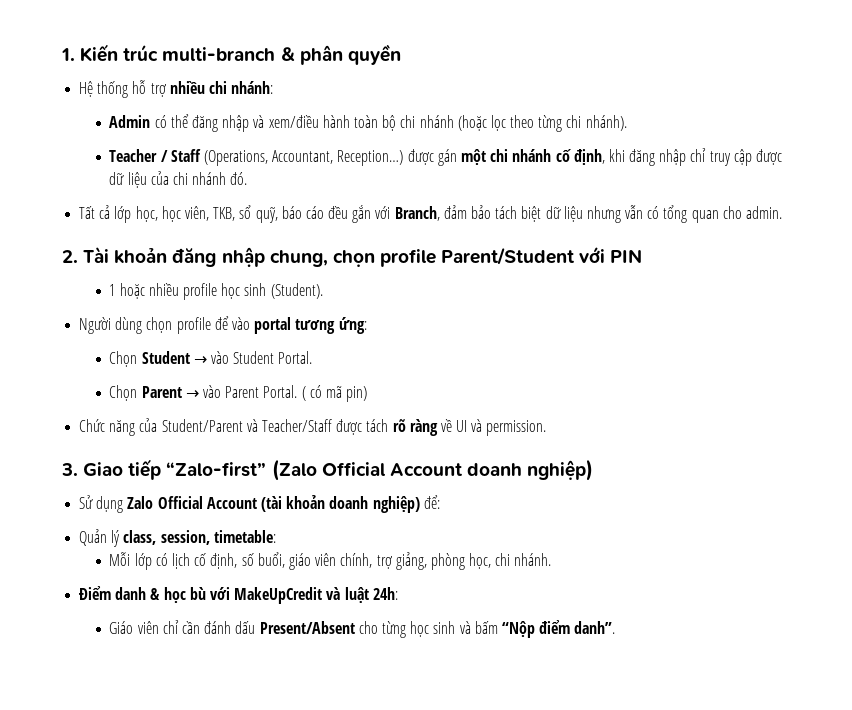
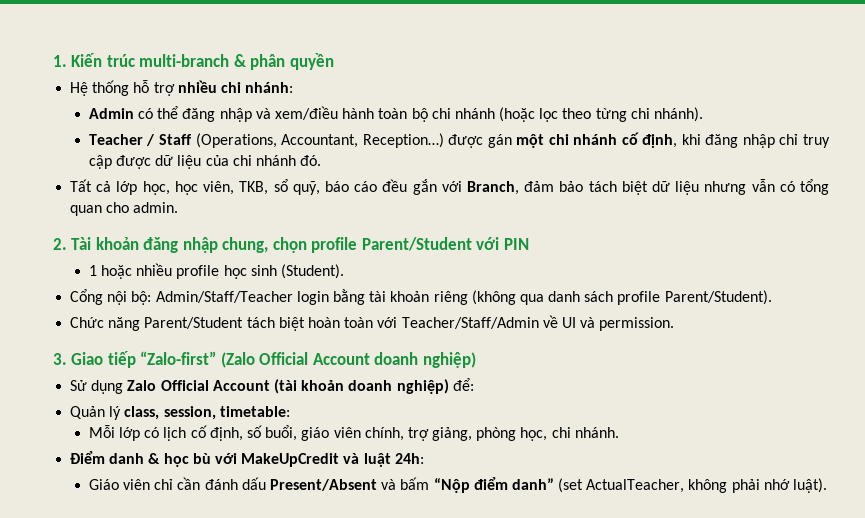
- Người dùng chọn profile để vào portal tương ứng:
- Chọn Student → vào Student Portal.
- Chọn Parent → vào Parent Portal. ( có mã pin)
- Chức năng của Student/Parent và Teacher/Staff được tách rõ ràng về UI và permission.
+ Cổng nội bộ: Admin/Staff/Teacher login bằng tài khoản riêng (không qua danh sách profile Parent/Student).
+ Chức năng Parent/Student tách biệt hoàn toàn với Teacher/Staff/Admin về UI và permission.
- Giáo viên chỉ cần đánh dấu Present/Absent cho từng học sinh và bấm “Nộp điểm danh”.
+ Giáo viên chỉ cần đánh dấu Present/Absent và bấm “Nộp điểm danh” (set ActualTeacher, không phải nhớ luật).

